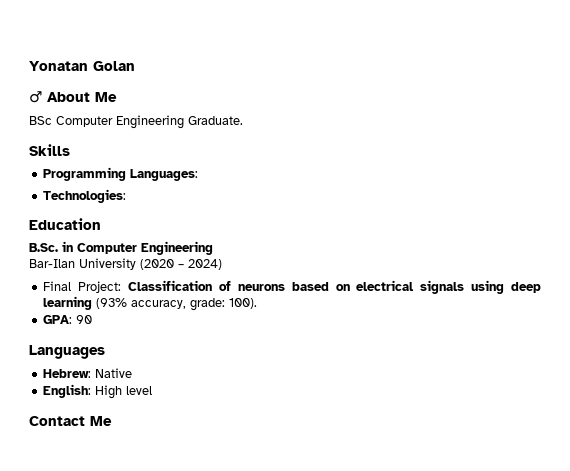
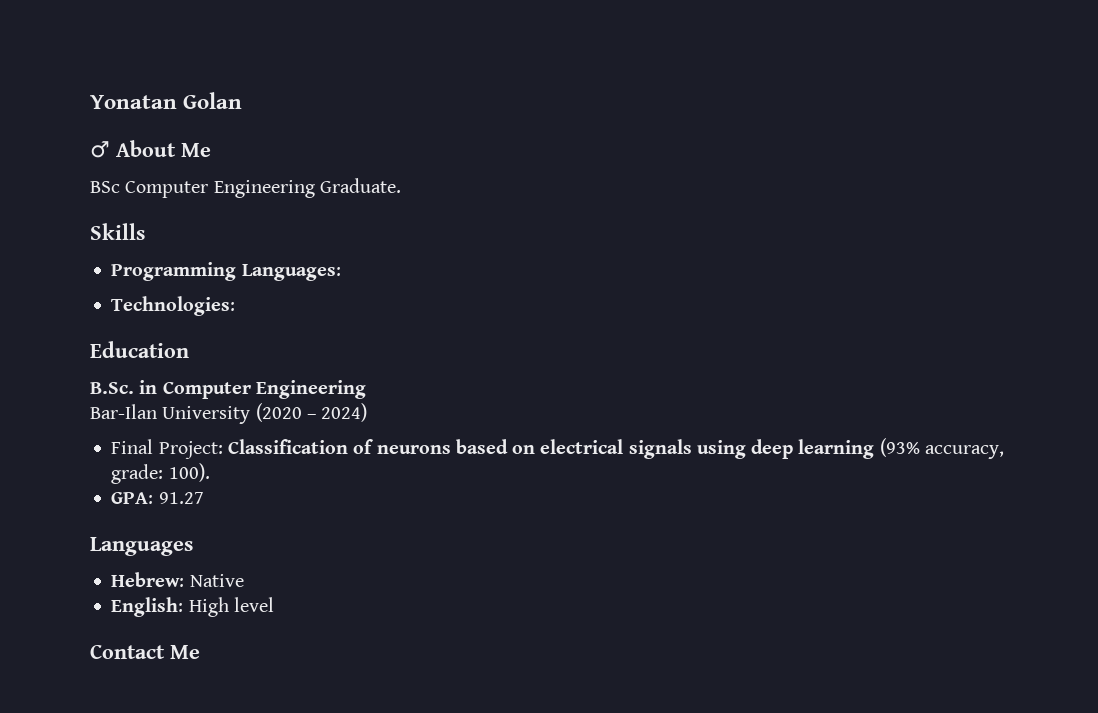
- GPA: 90
+ GPA: 91.27

